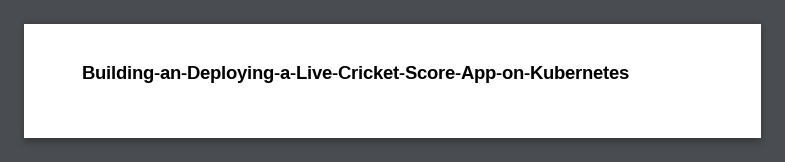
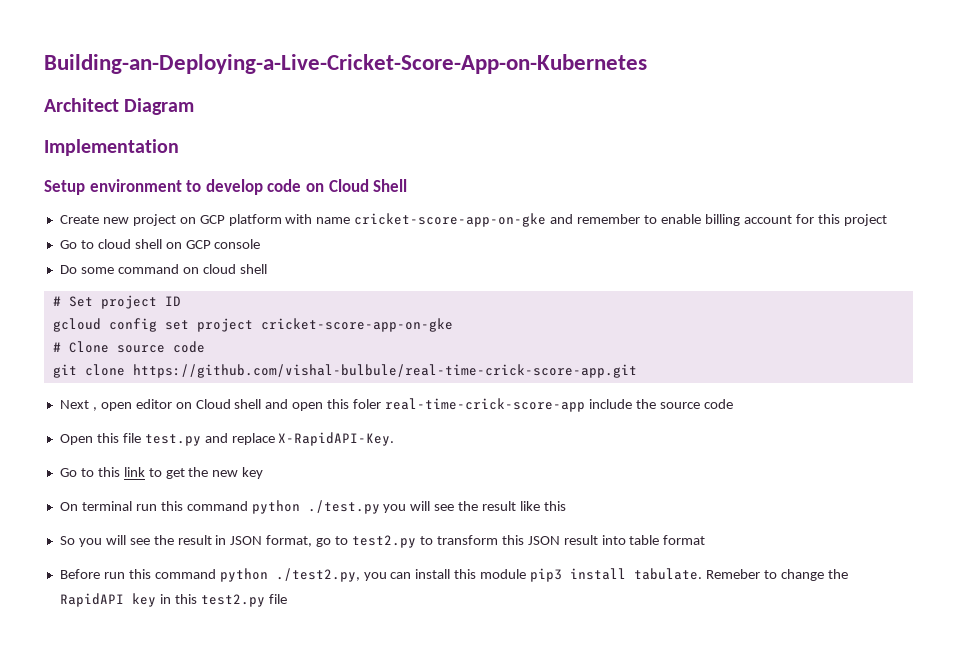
+ Architect Diagram
+ Implementation
+ Setup environment to develop code on Cloud Shell
+ Create new project on GCP platform with name cricket-score-app-on-gke and remember to enable billing account for this project
+ Go to cloud shell on GCP console
+ Do some command on cloud shell
+ # Set project ID
+ gcloud config set project cricket-score-app-on-gke
+ # Clone source code
+ git clone https://github.com/vishal-bulbule/real-time-crick-score-app.git
+ Next , open editor on Cloud shell and open this foler real-time-crick-score-app include the source code
+ Open this file test.py and replace X-RapidAPI-Key.
+ Go to this link to get the new key
+ On terminal run this command python ./test.py you will see the result like this
+ So you will see the result in JSON format, go to test2.py to transform this JSON result into table format
+ Before run this command python ./test2.py, you can install this module pip3 install tabulate. Remeber to change the RapidAPI key in this test2.py file

